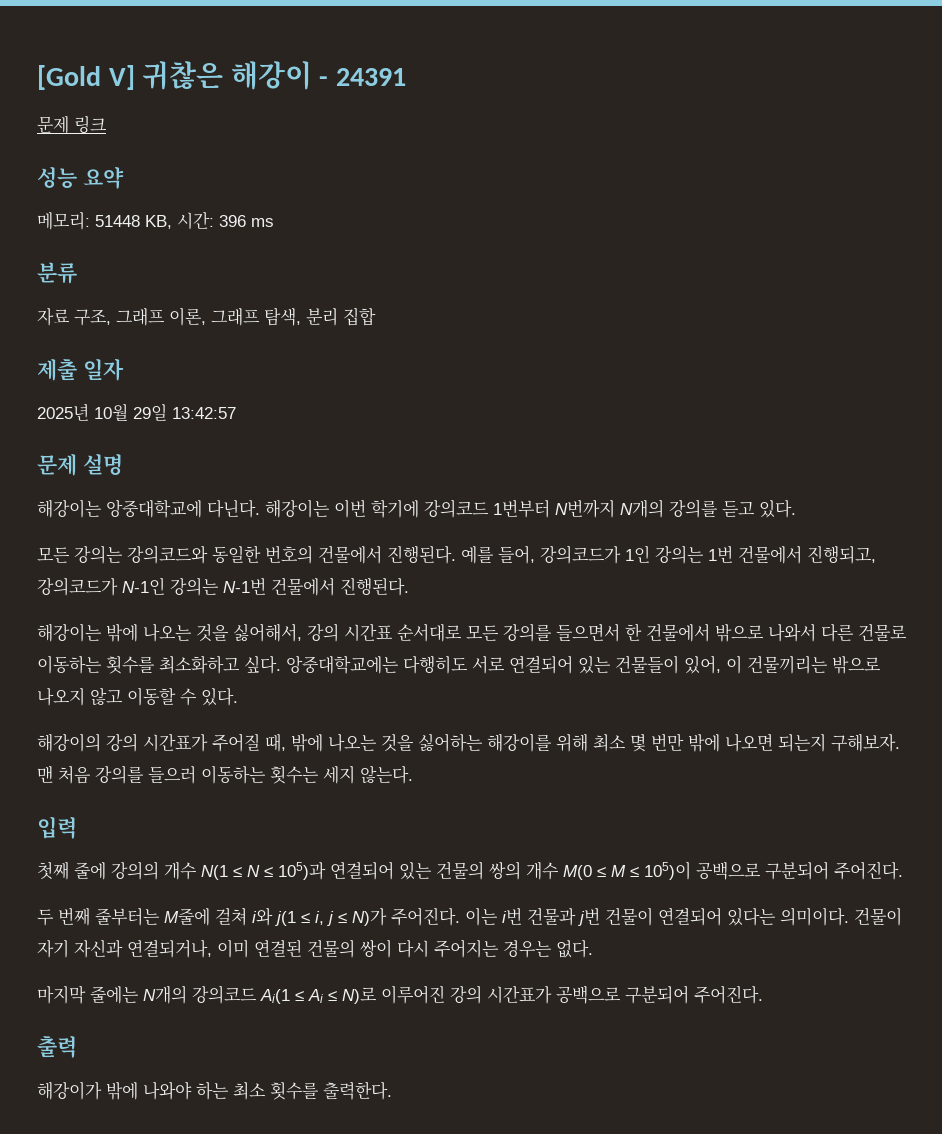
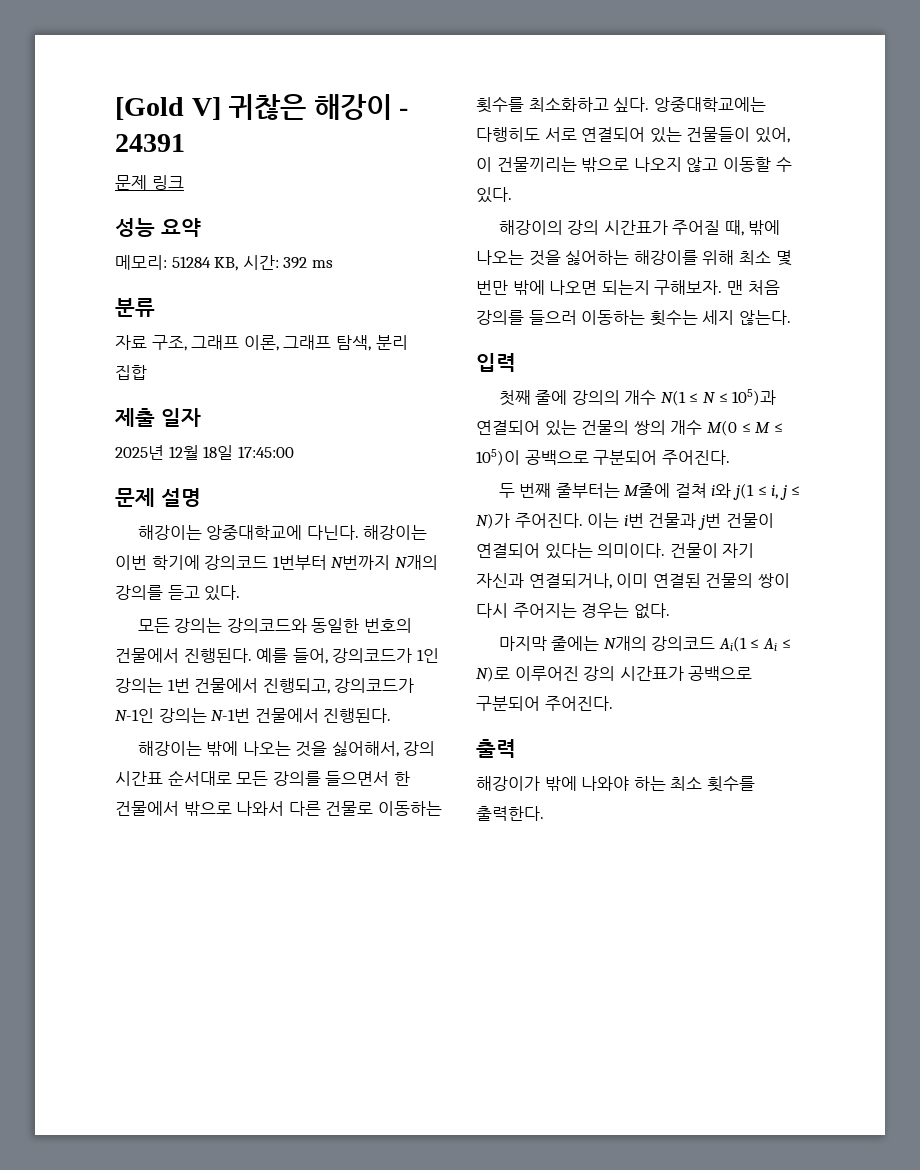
- 메모리: 51448 KB, 시간: 396 ms
+ 메모리: 51284 KB, 시간: 392 ms
- 2025년 10월 29일 13:42:57
+ 2025년 12월 18일 17:45:00

